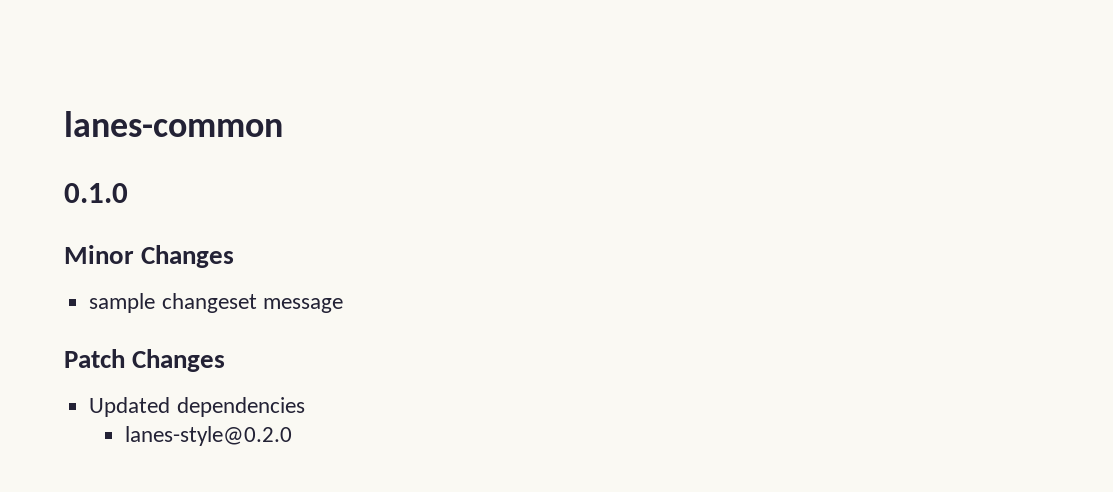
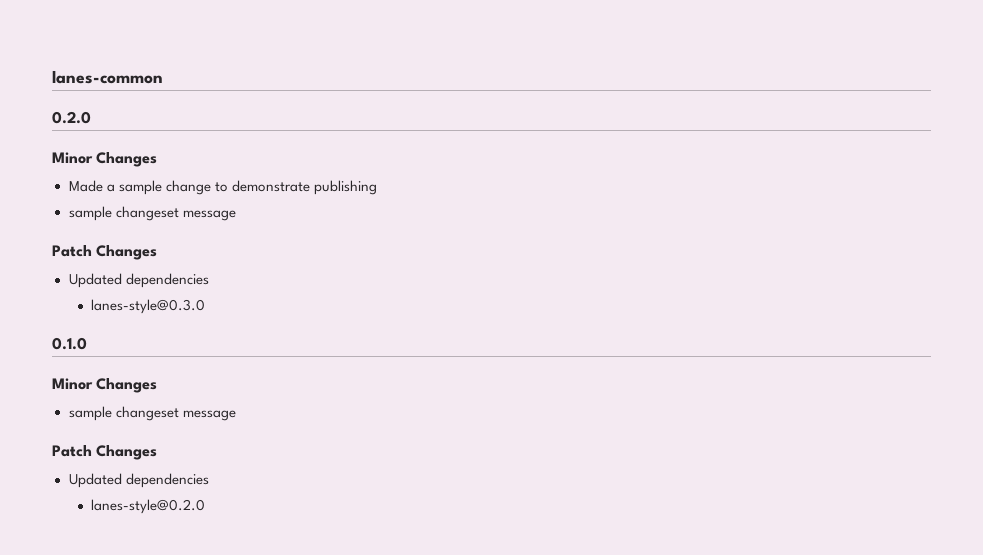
+ 0.2.0
+ Minor Changes
+ Made a sample change to demonstrate publishing
+ sample changeset message
+ Patch Changes
+ Updated dependencies
+ lanes-style@0.3.0

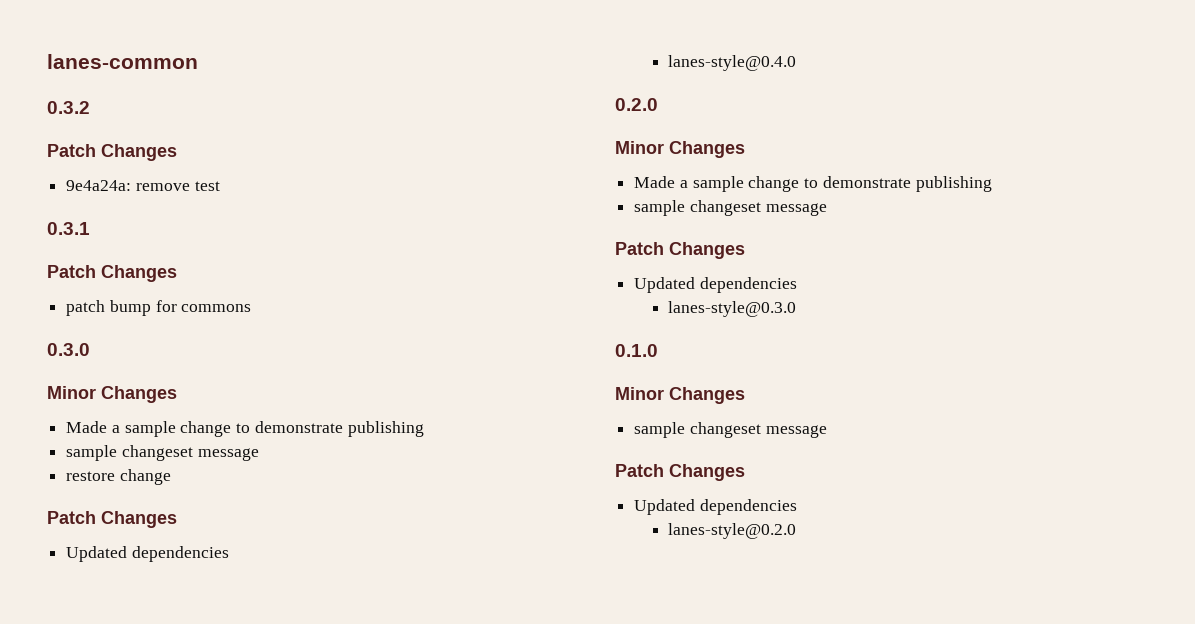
+ 0.3.2
+ Patch Changes
+ 9e4a24a: remove test
+ 0.3.1
+ Patch Changes
+ patch bump for commons
+ 0.3.0
+ Minor Changes
+ Made a sample change to demonstrate publishing
+ sample changeset message
+ restore change
+ Patch Changes
+ Updated dependencies
+ lanes-style@0.4.0

